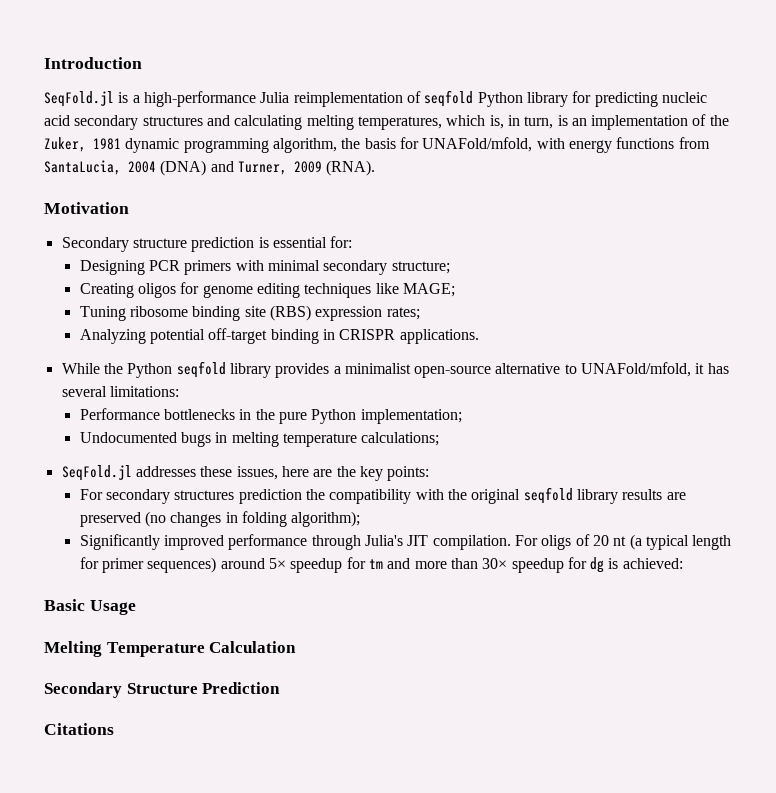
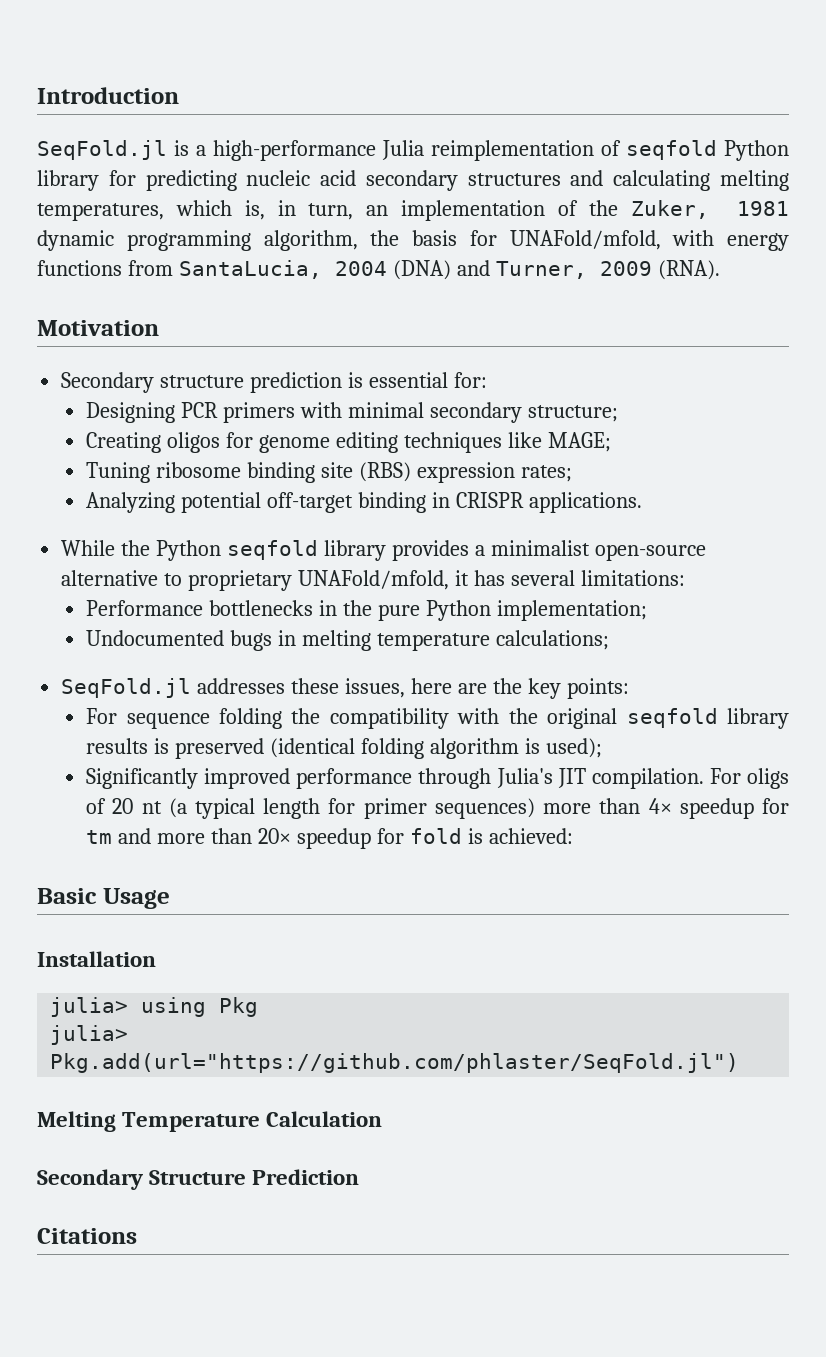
- SeqFold.jl is a high-performance Julia reimplementation of seqfold Python library for predicting nucleic acid secondary structures and calculating melting temperatures, which is, in turn, is an implementation of the Zuker, 1981 dynamic programming algorithm, the basis for UNAFold/mfold, with energy functions from SantaLucia, 2004 (DNA) and Turner, 2009 (RNA).
+ SeqFold.jl is a high-performance Julia reimplementation of seqfold Python library for predicting nucleic acid secondary structures and calculating melting temperatures, which is, in turn, an implementation of the Zuker, 1981 dynamic programming algorithm, the basis for UNAFold/mfold, with energy functions from SantaLucia, 2004 (DNA) and Turner, 2009 (RNA).
- While the Python seqfold library provides a minimalist open-source alternative to UNAFold/mfold, it has several limitations:
+ While the Python seqfold library provides a minimalist open-source alternative to proprietary UNAFold/mfold, it has several limitations:
- For secondary structures prediction the compatibility with the original seqfold library results are preserved (no changes in folding algorithm);
+ For sequence folding the compatibility with the original seqfold library results is preserved (identical folding algorithm is used);
- For oligs of 20 nt (a typical length for primer sequences) around 5× speedup for tm and more than 30× speedup for dg is achieved:
+ For oligs of 20 nt (a typical length for primer sequences) more than 4× speedup for tm and more than 20× speedup for fold is achieved:
+ Installation
+ julia> using Pkg
+ julia> Pkg.add(url="https://github.com/phlaster/SeqFold.jl")

